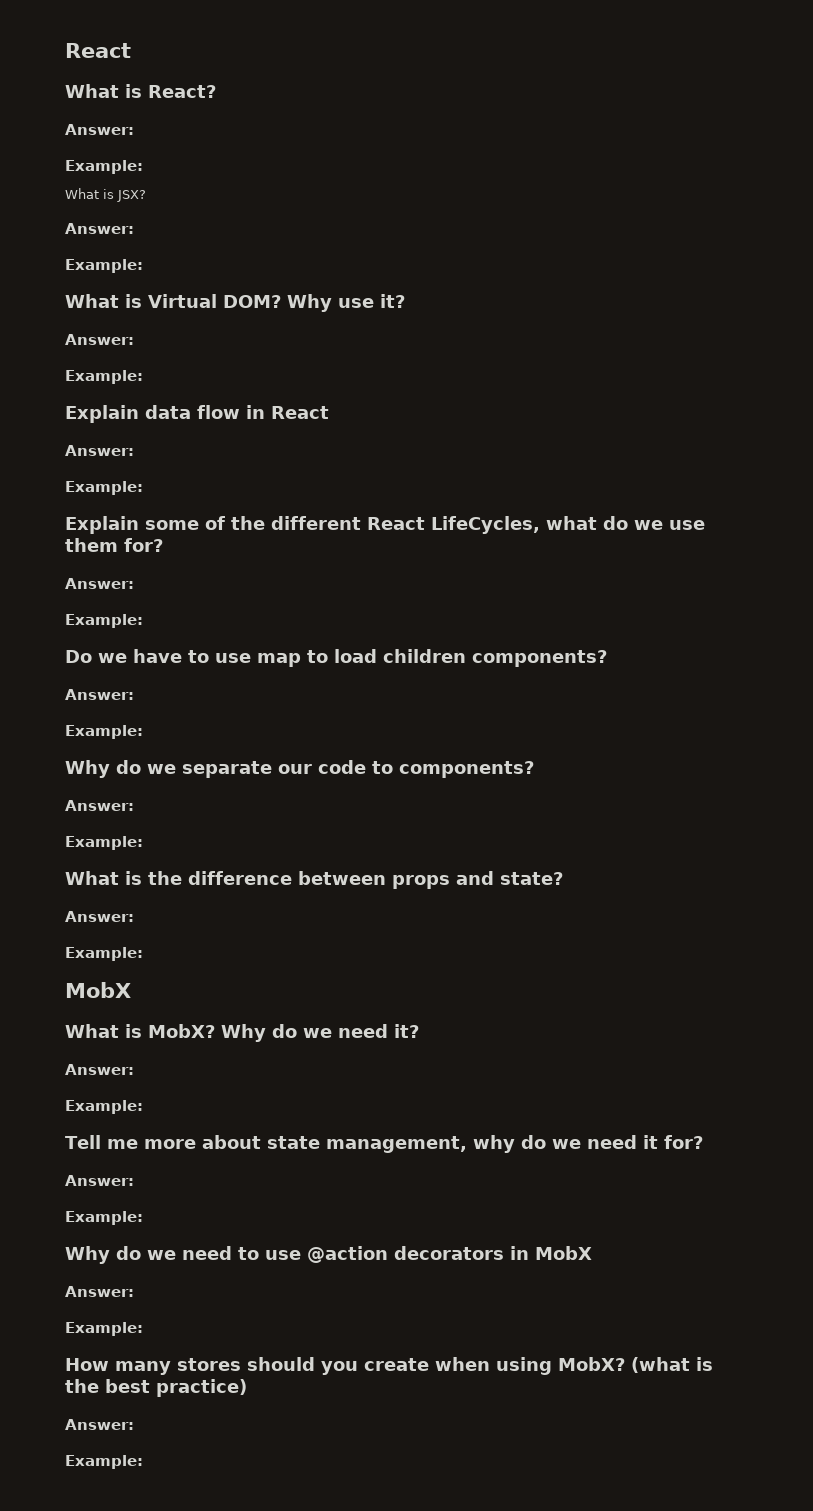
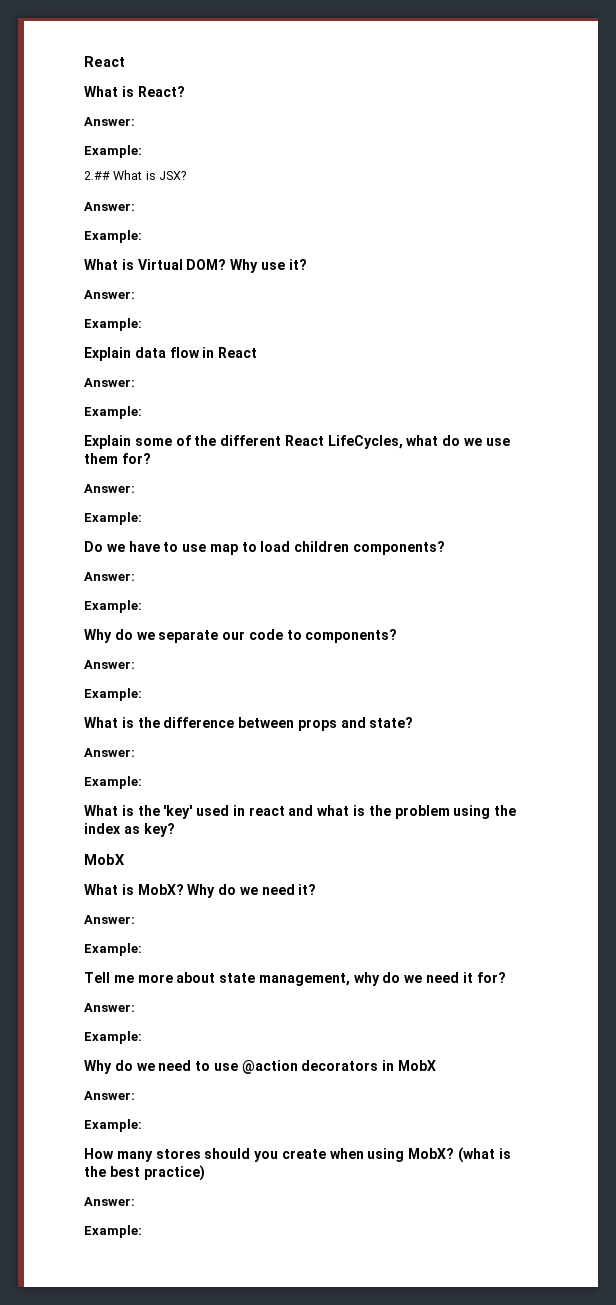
- What is JSX?
+ 2.## What is JSX?
+ What is the 'key' used in react and what is the problem using the index as key?

